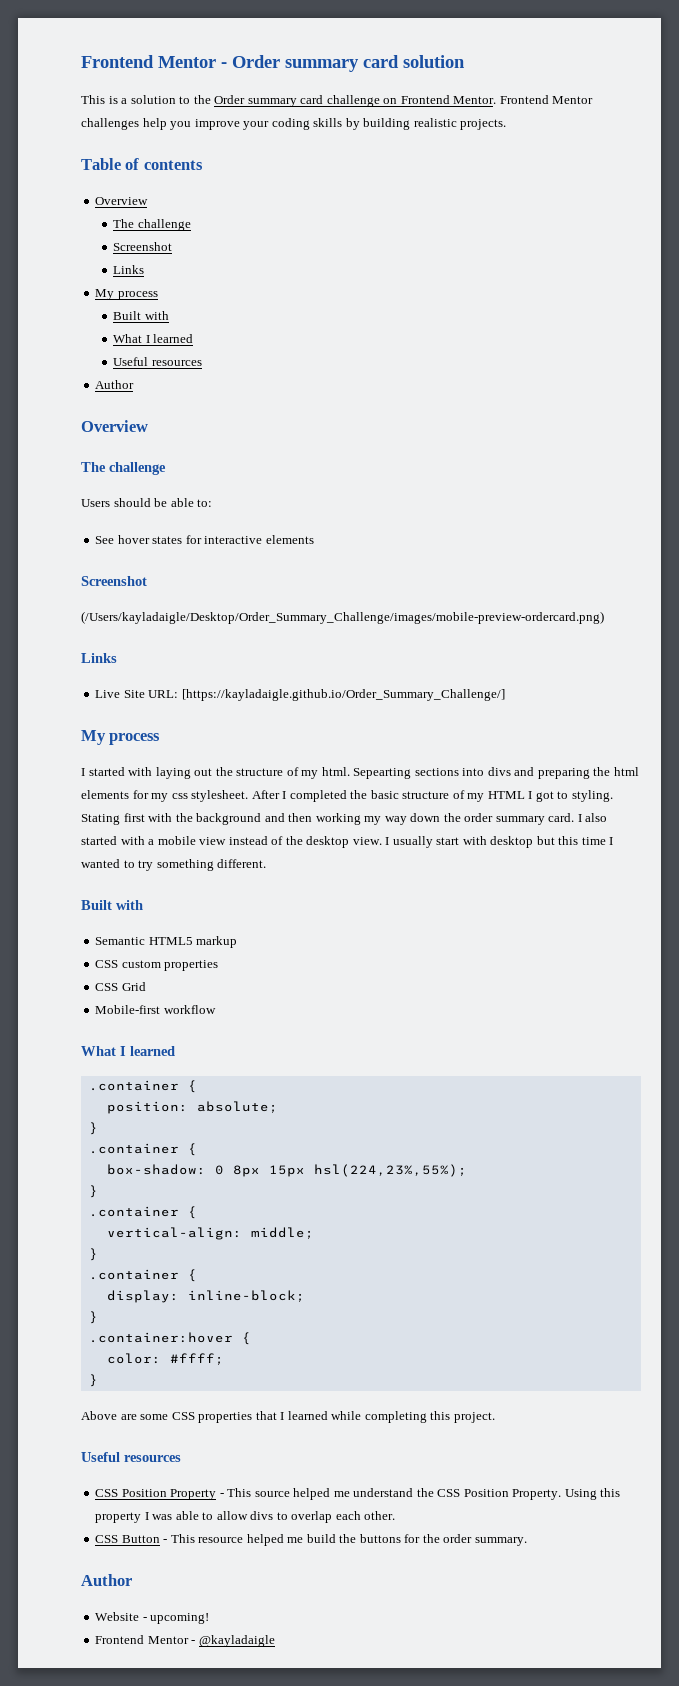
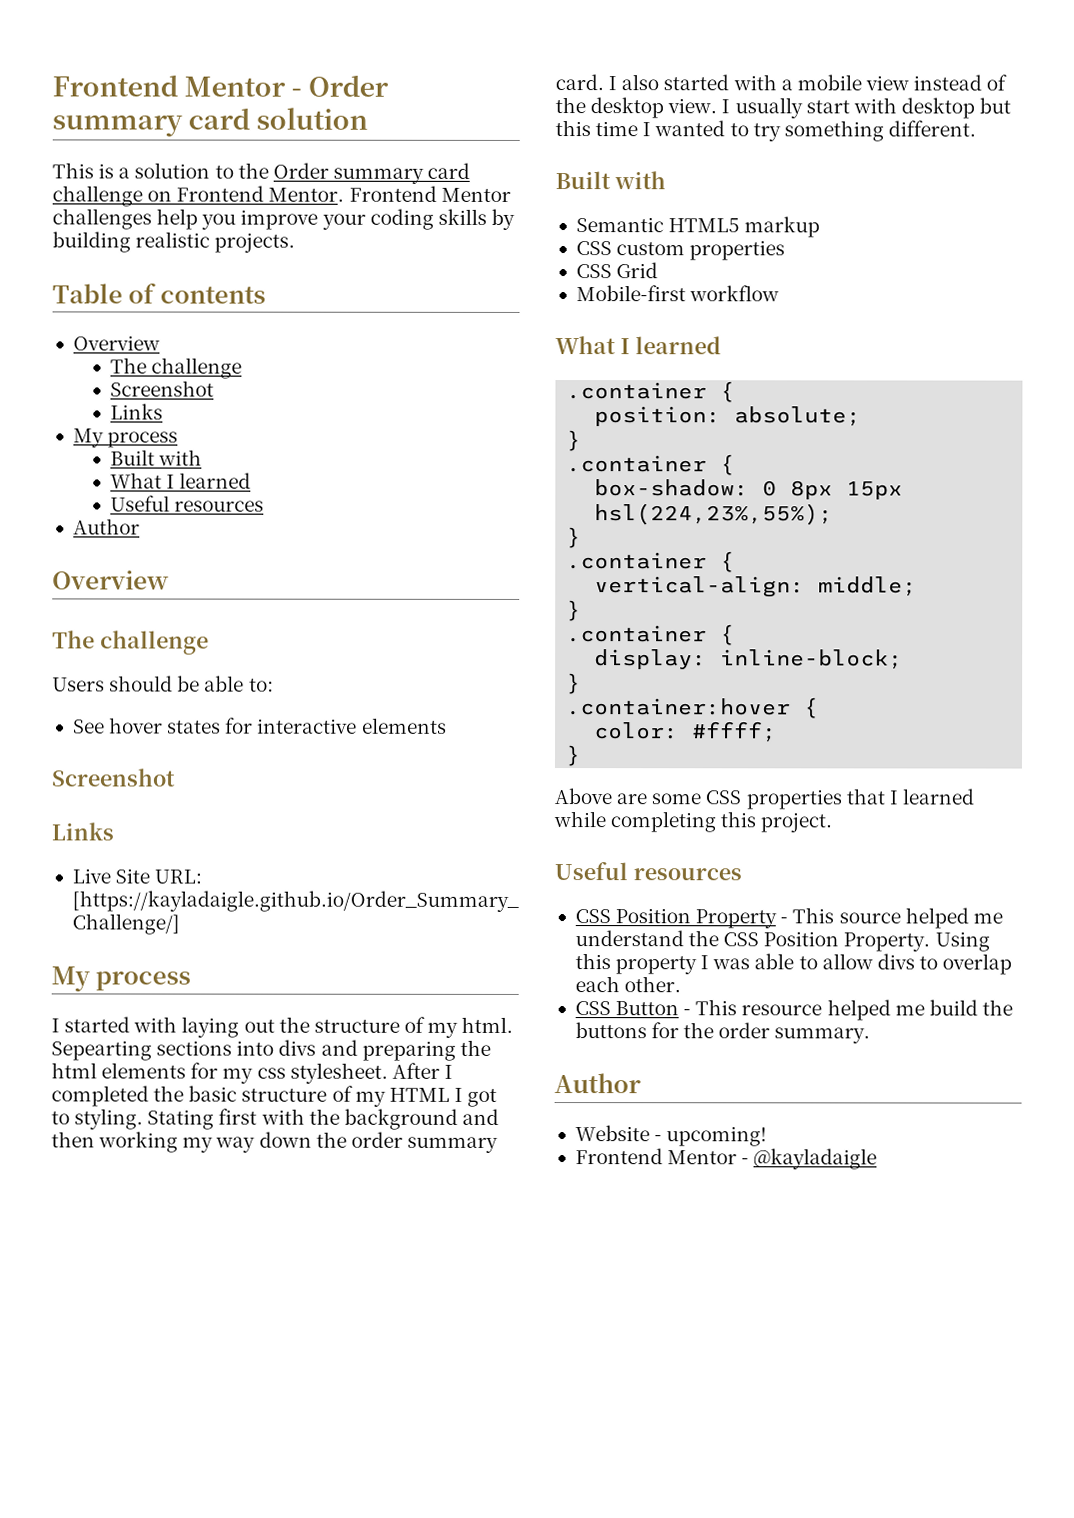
- (/Users/kayladaigle/Desktop/Order_Summary_Challenge/images/mobile-preview-ordercard.png)

